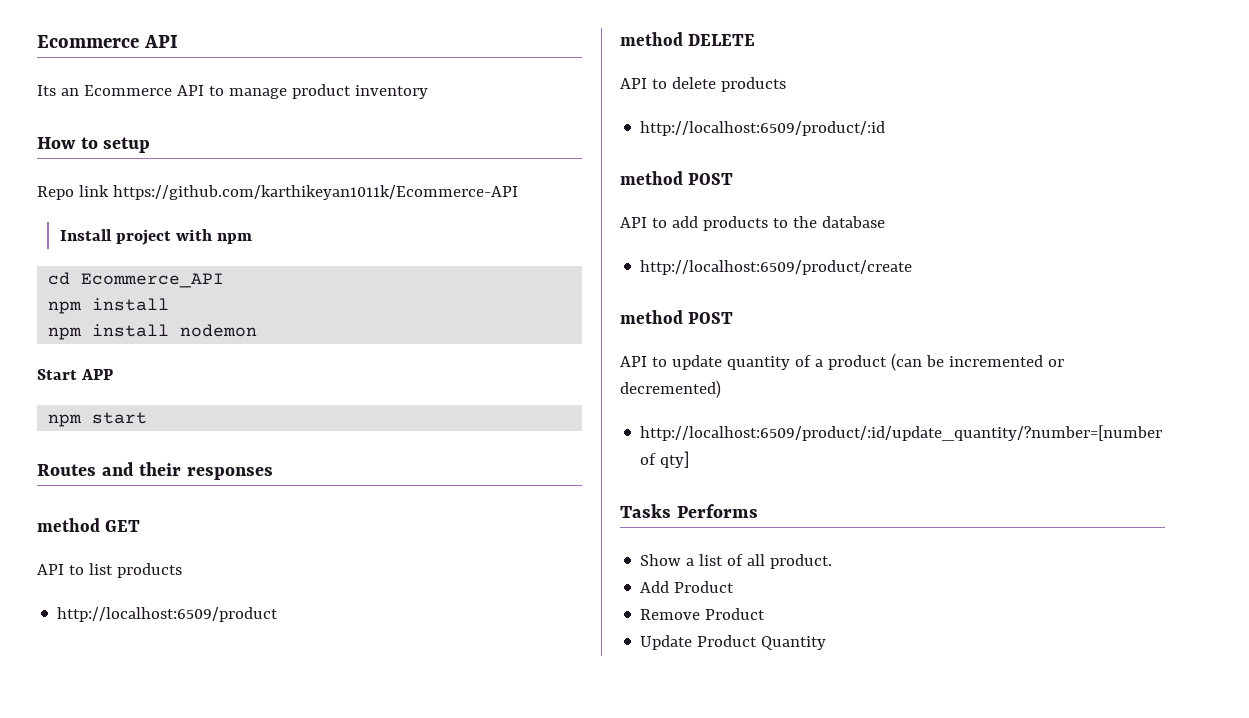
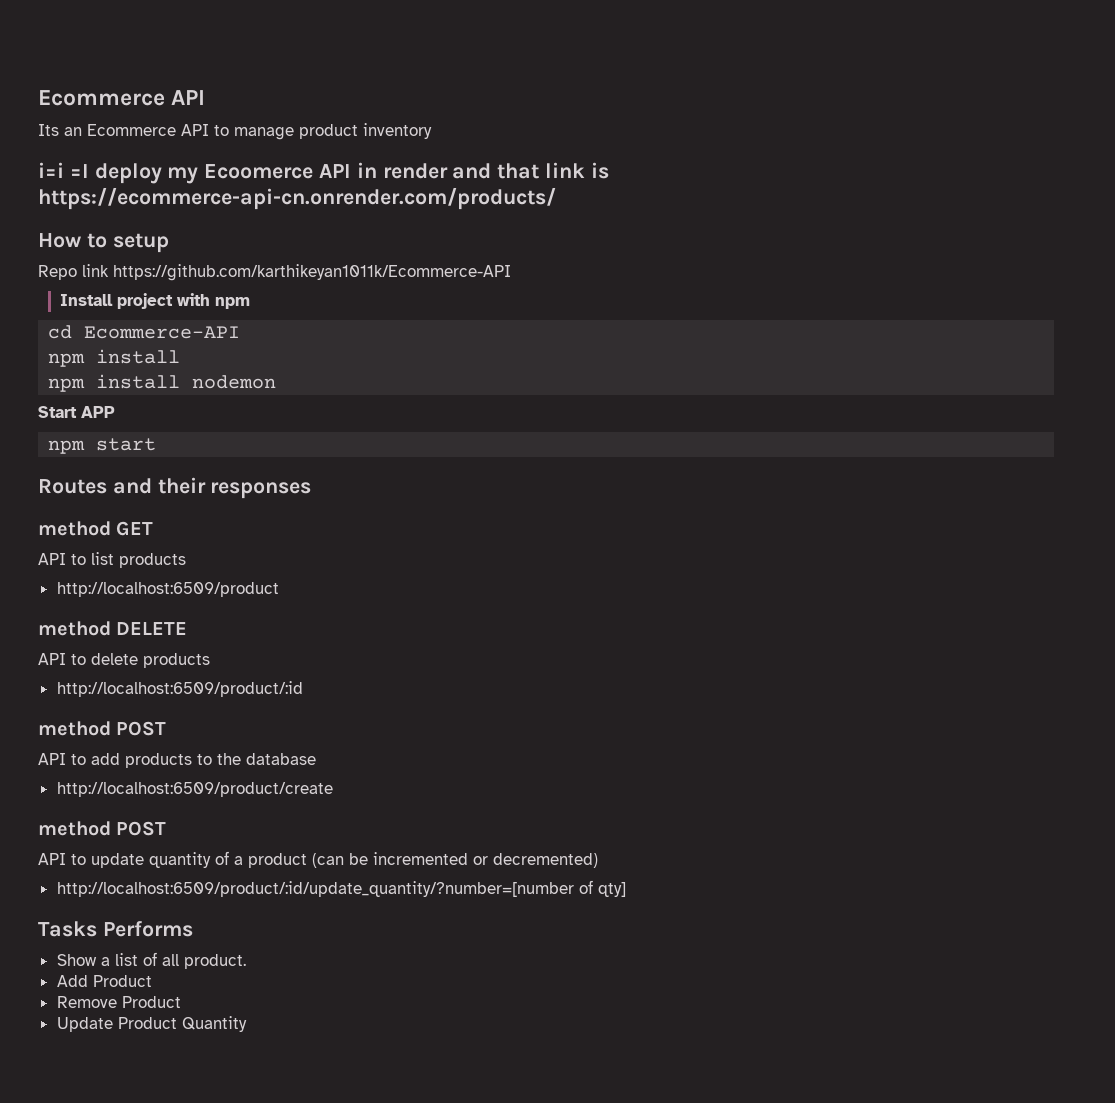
+ i=i =I deploy my Ecoomerce API in render and that link is https://ecommerce-api-cn.onrender.com/products/
- cd Ecommerce_API
+ cd Ecommerce-API

